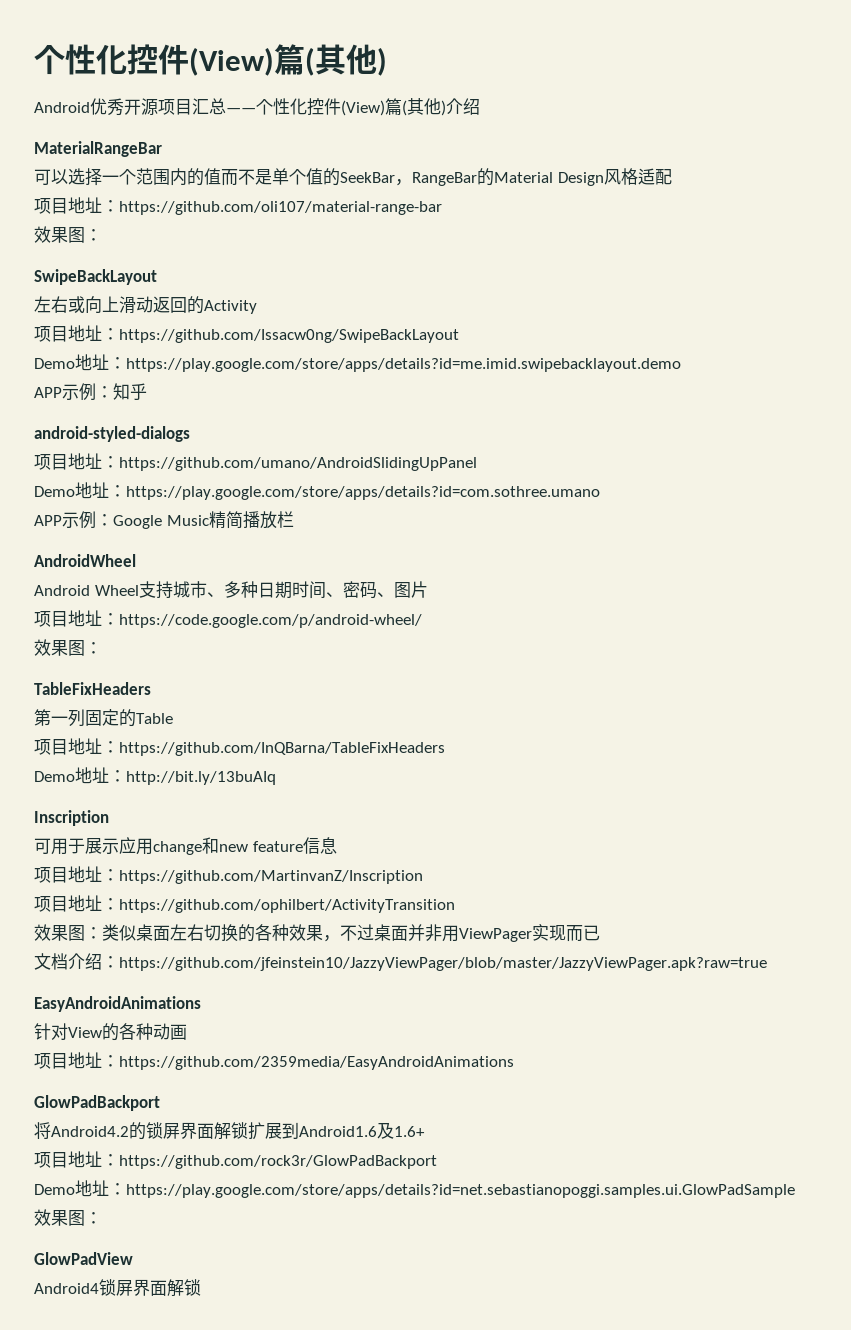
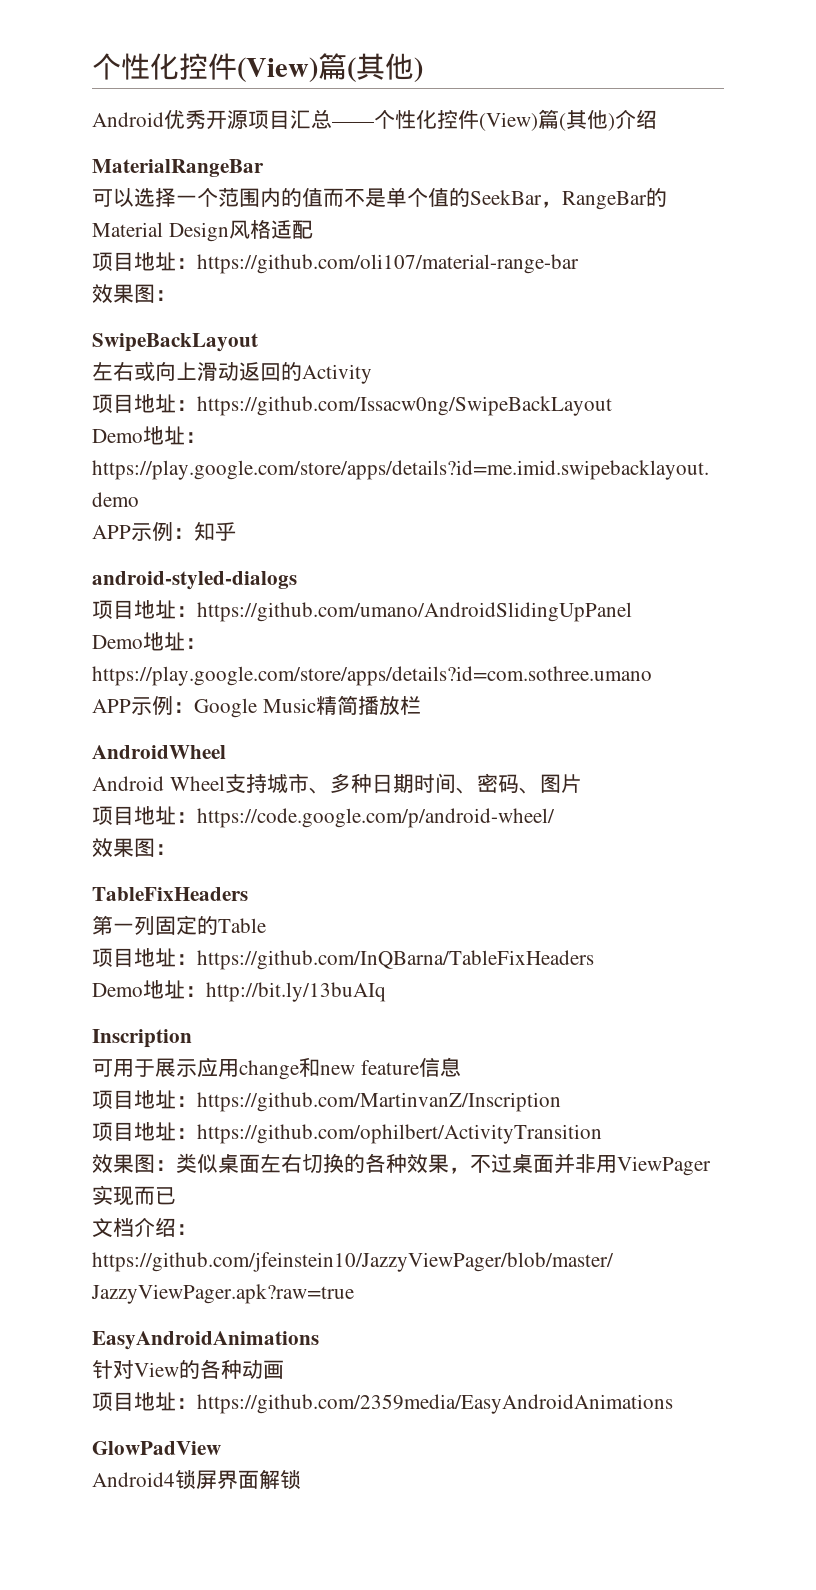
- GlowPadBackport
- 将Android4.2的锁屏界面解锁扩展到Android1.6及1.6+
- 项目地址：https://github.com/rock3r/GlowPadBackport
- Demo地址：https://play.google.com/store/apps/details?id=net.sebastianopoggi.samples.ui.GlowPadSample
- 效果图：

